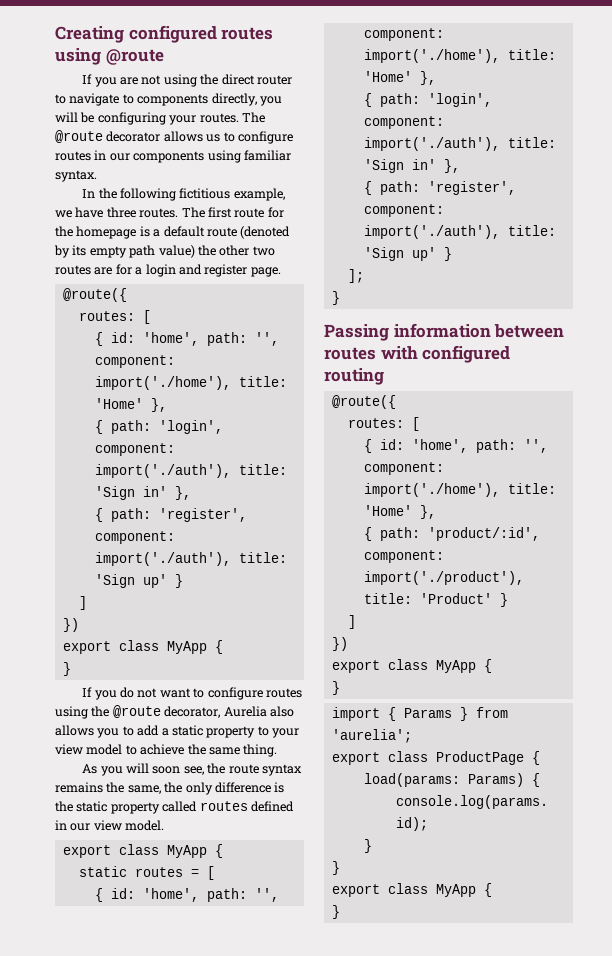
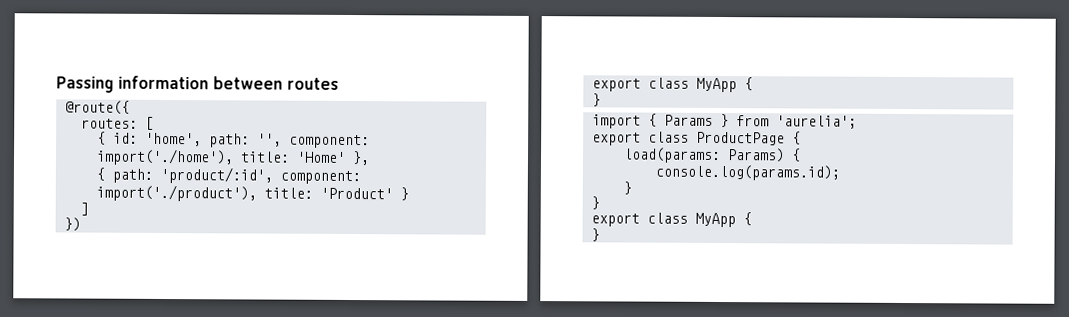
- Creating configured routes using @route
- If you are not using the direct router to navigate to components directly, you will be configuring your routes. The @route decorator allows us to configure routes in our components using familiar syntax.
- In the following fictitious example, we have three routes. The first route for the homepage is a default route (denoted by its empty path value) the other two routes are for a login and register page.
- @route({
- routes: [
- { id: 'home', path: '', component: import('./home'), title: 'Home' },
- { path: 'login', component: import('./auth'), title: 'Sign in' },
- { path: 'register', component: import('./auth'), title: 'Sign up' }
- ]
- })
- export class MyApp {
- }
- If you do not want to configure routes using the @route decorator, Aurelia also allows you to add a static property to your view model to achieve the same thing.
- As you will soon see, the route syntax remains the same, the only difference is the static property called routes defined in our view model.
- export class MyApp {
- static routes = [
- { id: 'home', path: '', component: import('./home'), title: 'Home' },
- { path: 'login', component: import('./auth'), title: 'Sign in' },
- { path: 'register', component: import('./auth'), title: 'Sign up' }
- ];
- }
- Passing information between routes with configured routing
+ Passing information between routes

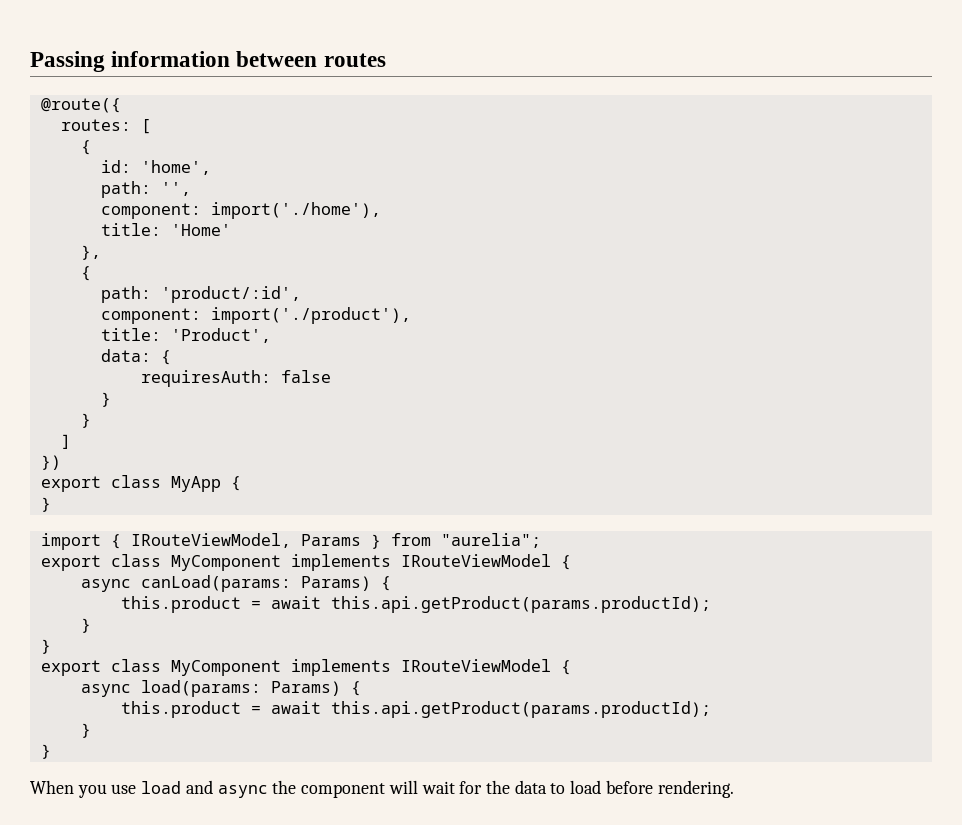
  routes: [
- { id: 'home', path: '', component: import('./home'), title: 'Home' },
- { path: 'product/:id', component: import('./product'), title: 'Product' }
+ {
+ id: 'home',
+ path: '',
+ component: import('./home'),
+ title: 'Home'
+ },
+ {
+ path: 'product/:id',
+ component: import('./product'),
+ title: 'Product',
+ data: {
+ requiresAuth: false
+ }
+ }
- import { Params } from 'aurelia';
- export class ProductPage {
- load(params: Params) {
- console.log(params.id);
+ import { IRouteViewModel, Params } from "aurelia";
+ export class MyComponent implements IRouteViewModel {
+ async canLoad(params: Params) {
+ this.product = await this.api.getProduct(params.productId);
  }
  }
- export class MyApp {
+ export class MyComponent implements IRouteViewModel {
+ async load(params: Params) {
+ this.product = await this.api.getProduct(params.productId);
  }
+ }
+ When you use load and async the component will wait for the data to load before rendering.

